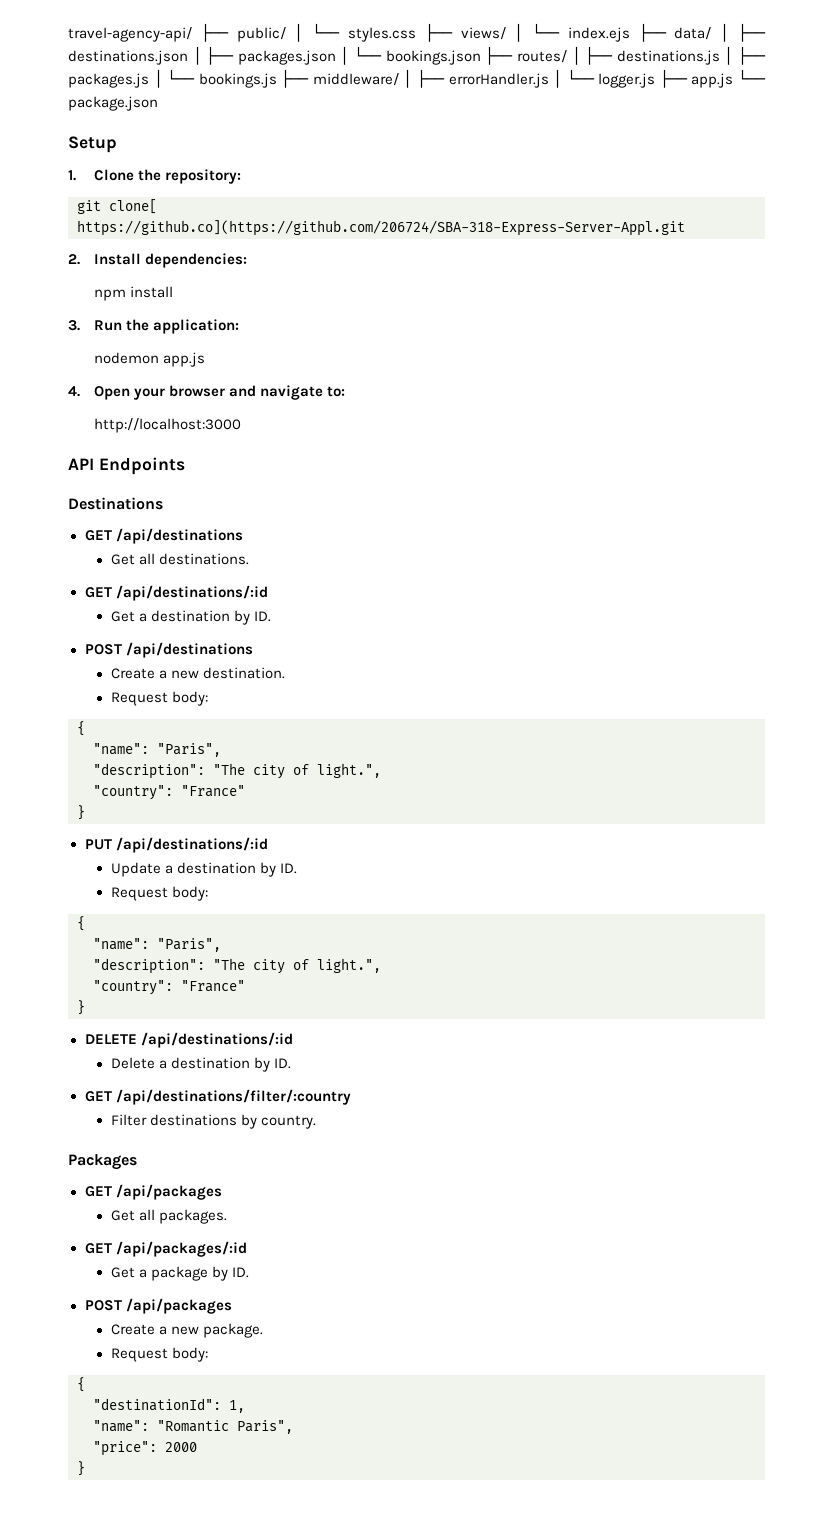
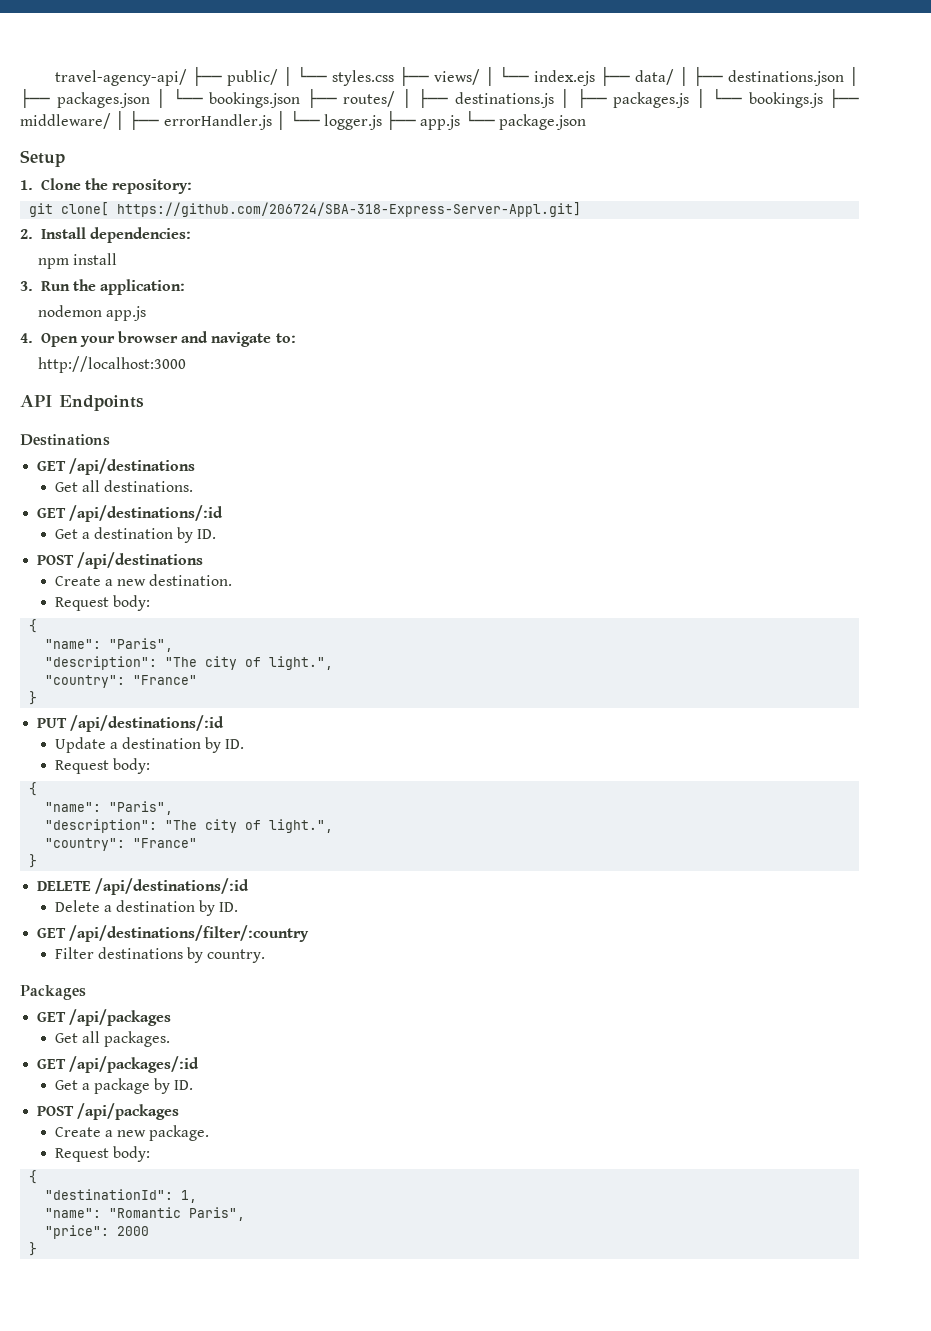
- git clone[ https://github.co](https://github.com/206724/SBA-318-Express-Server-Appl.git
+ git clone[ https://github.com/206724/SBA-318-Express-Server-Appl.git]

